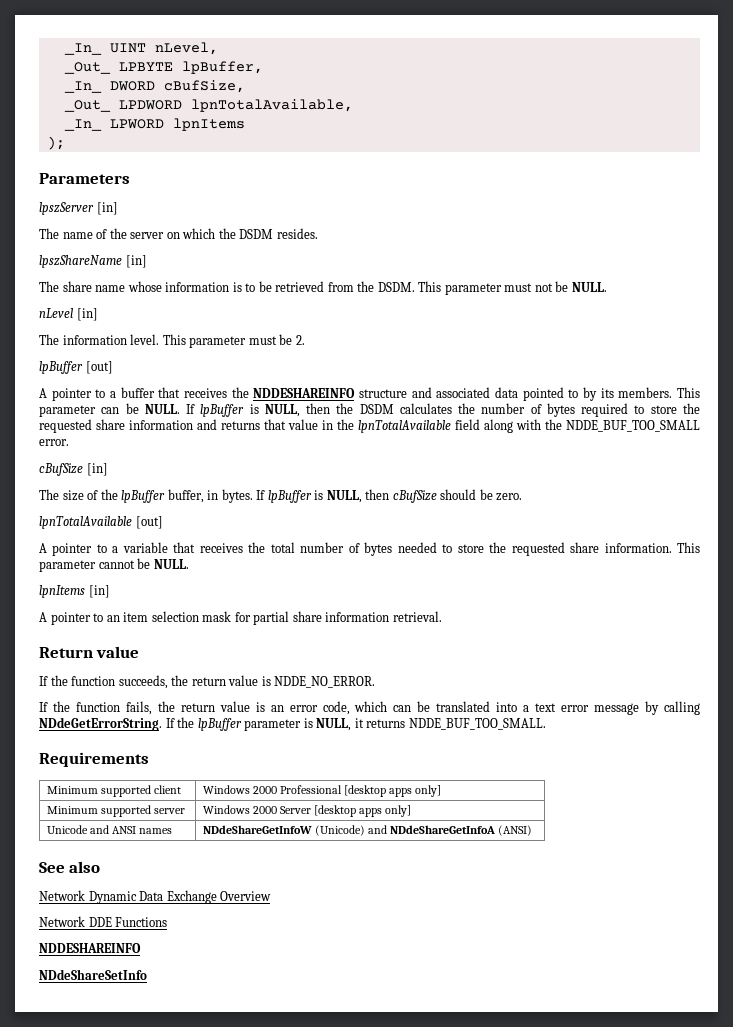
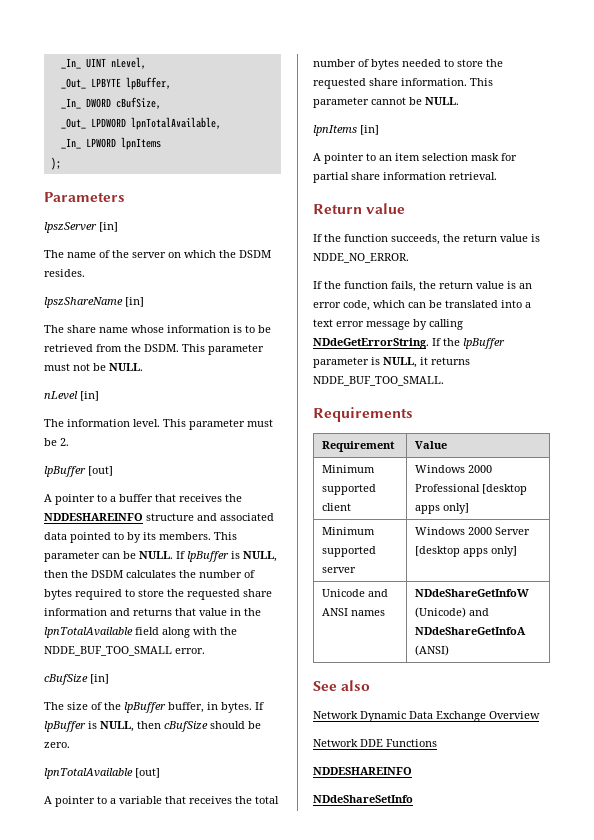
+ Requirement | Value

